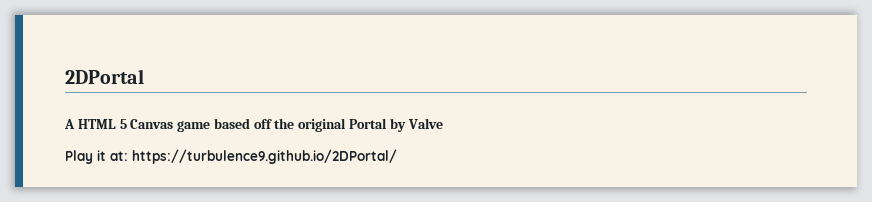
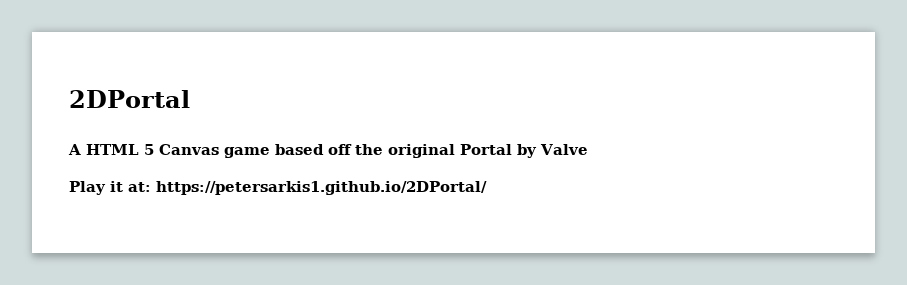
- Play it at: https://turbulence9.github.io/2DPortal/
+ Play it at: https://petersarkis1.github.io/2DPortal/

